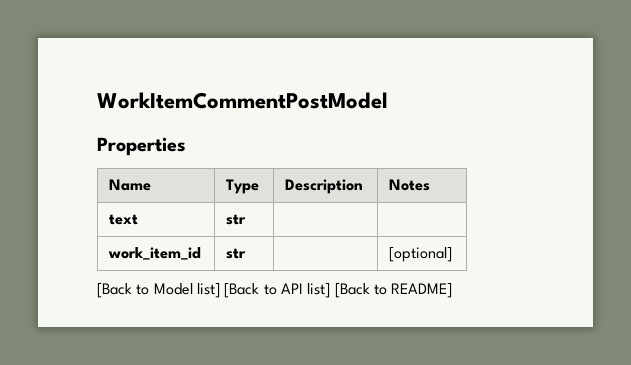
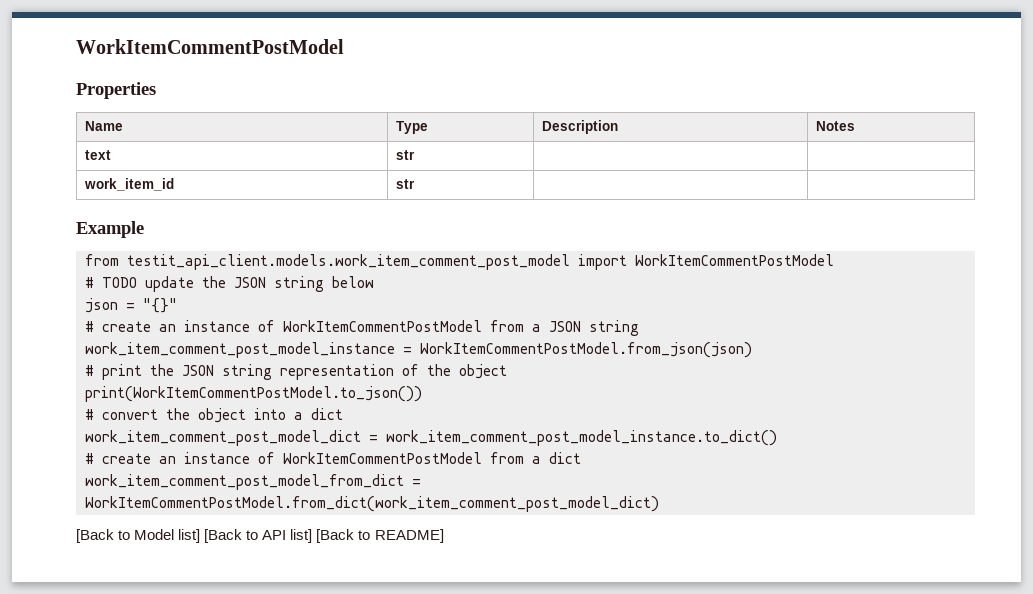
- work_item_id | str | | [optional]
+ work_item_id | str | |
+ Example
+ from testit_api_client.models.work_item_comment_post_model import WorkItemCommentPostModel
+ # TODO update the JSON string below
+ json = "{}"
+ # create an instance of WorkItemCommentPostModel from a JSON string
+ work_item_comment_post_model_instance = WorkItemCommentPostModel.from_json(json)
+ # print the JSON string representation of the object
+ print(WorkItemCommentPostModel.to_json())
+ # convert the object into a dict
+ work_item_comment_post_model_dict = work_item_comment_post_model_instance.to_dict()
+ # create an instance of WorkItemCommentPostModel from a dict
+ work_item_comment_post_model_from_dict = WorkItemCommentPostModel.from_dict(work_item_comment_post_model_dict)

